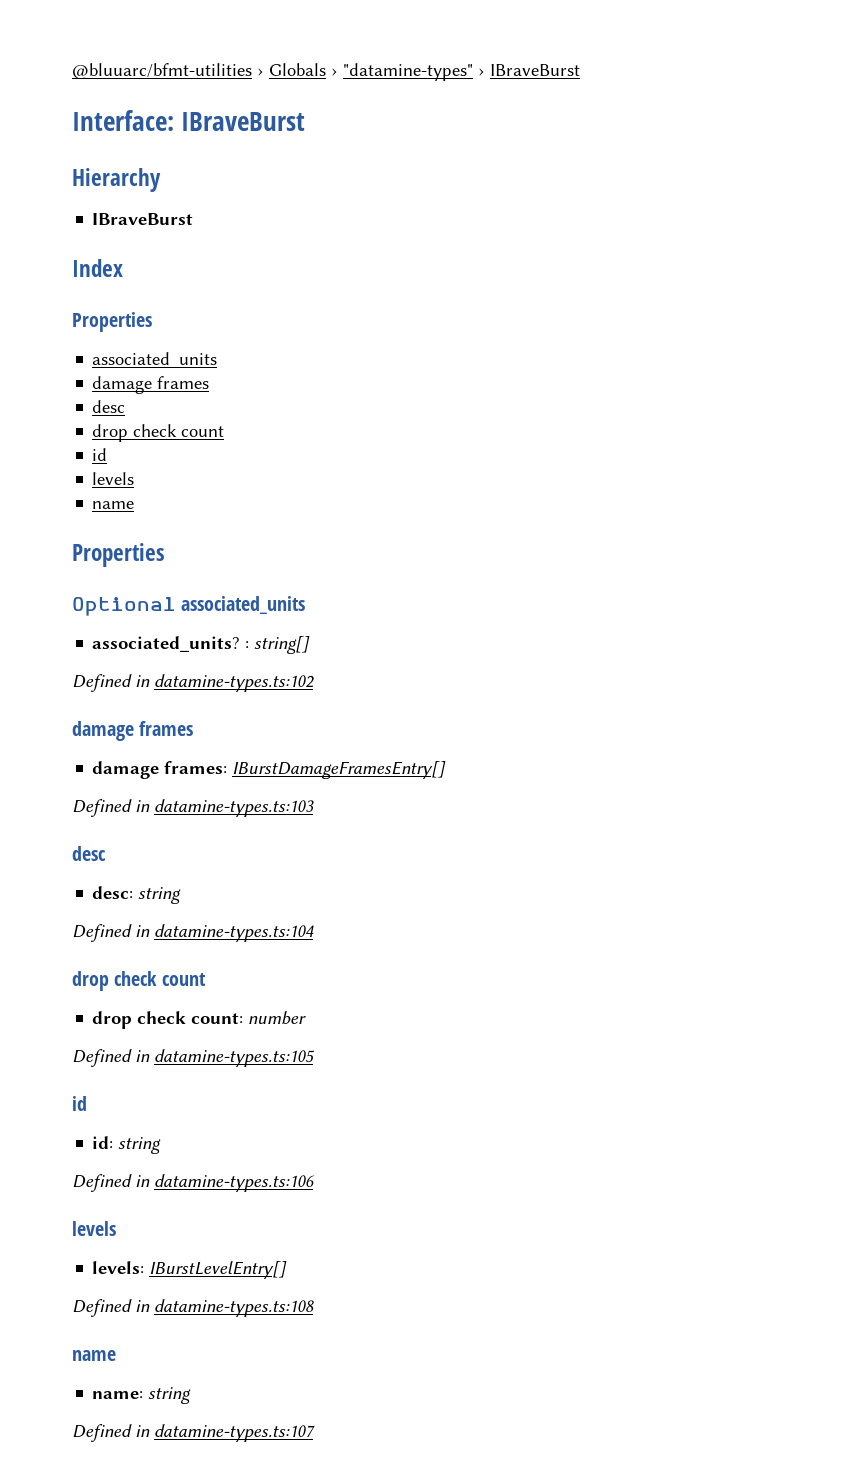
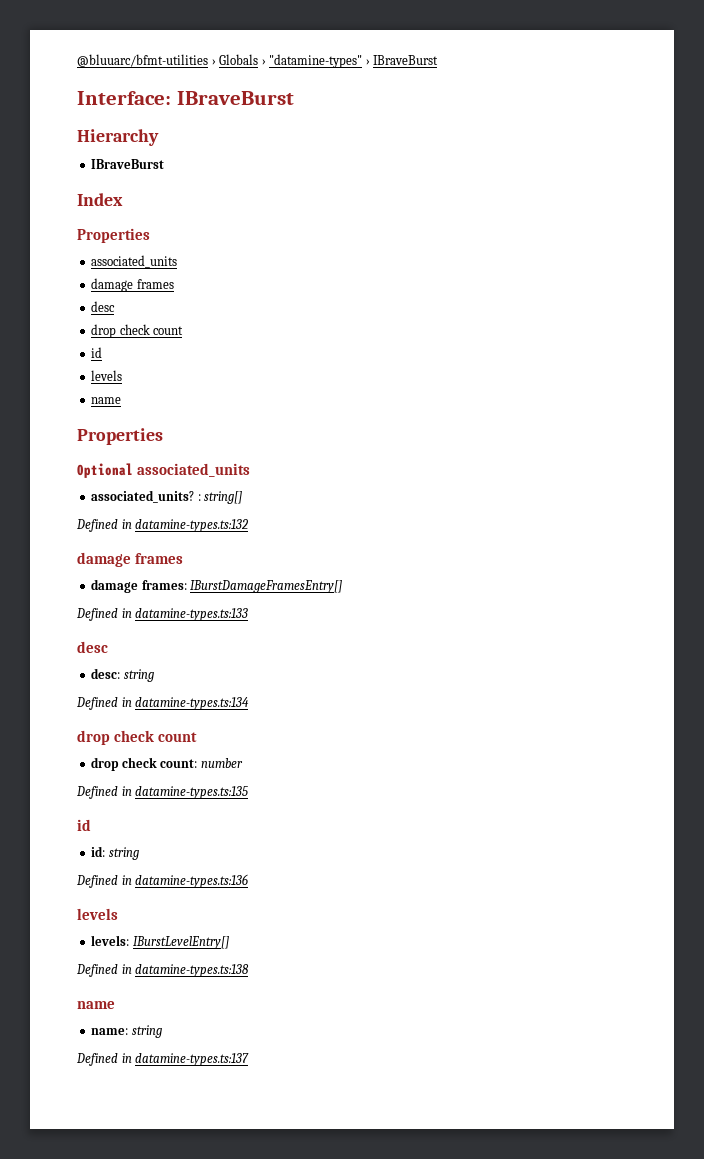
- Defined in datamine-types.ts:102
+ Defined in datamine-types.ts:132
- Defined in datamine-types.ts:103
+ Defined in datamine-types.ts:133
- Defined in datamine-types.ts:104
+ Defined in datamine-types.ts:134
- Defined in datamine-types.ts:105
+ Defined in datamine-types.ts:135
- Defined in datamine-types.ts:106
+ Defined in datamine-types.ts:136
- Defined in datamine-types.ts:108
+ Defined in datamine-types.ts:138
- Defined in datamine-types.ts:107
+ Defined in datamine-types.ts:137

